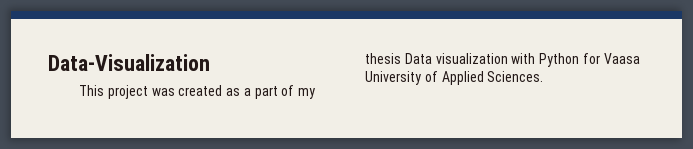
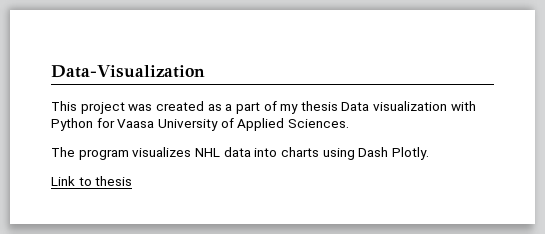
+ The program visualizes NHL data into charts using Dash Plotly.
+ Link to thesis

